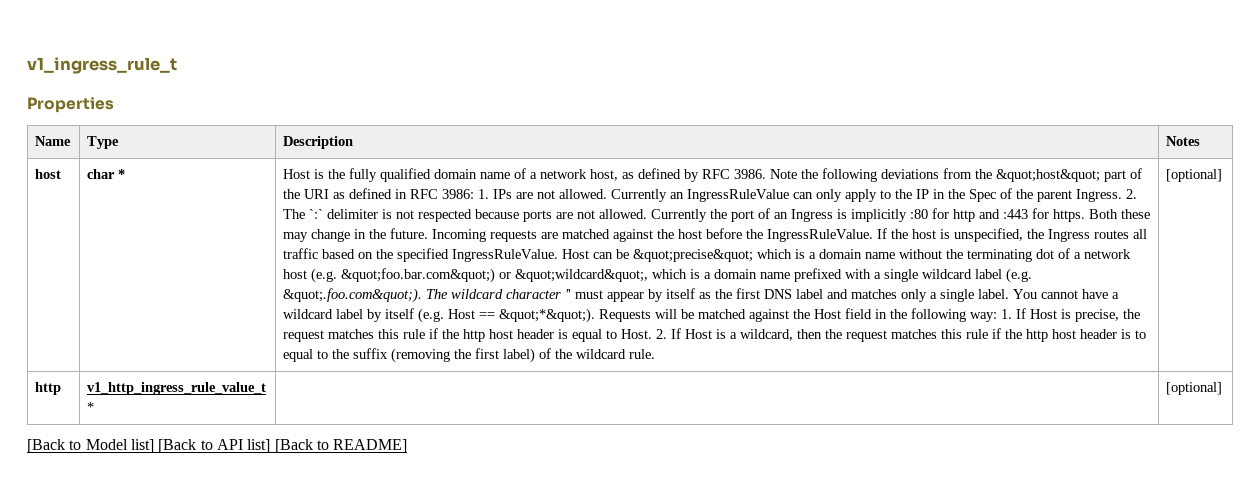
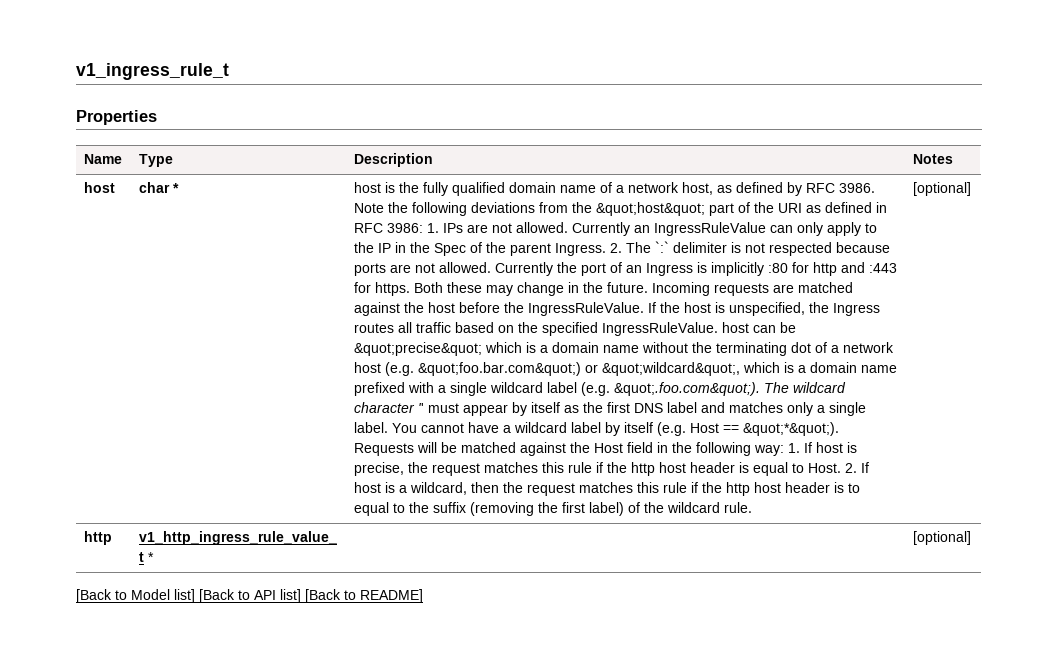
- Host is the fully qualified domain name of a network host, as defined by RFC 3986.
+ host is the fully qualified domain name of a network host, as defined by RFC 3986.
- If the host is unspecified, the Ingress routes all traffic based on the specified IngressRuleValue. Host can be &quot;precise&quot;
+ If the host is unspecified, the Ingress routes all traffic based on the specified IngressRuleValue. host can be &quot;precise&quot;
- Requests will be matched against the Host field in the following way: 1. If Host is precise, the request matches this rule if the http host header is equal to Host.
+ Requests will be matched against the Host field in the following way: 1. If host is precise, the request matches this rule if the http host header is equal to Host.
- 2. If Host is a wildcard, then the request matches this rule if the http host header is to equal to the suffix (removing the first label) of the wildcard rule.
+ 2. If host is a wildcard, then the request matches this rule if the http host header is to equal to the suffix (removing the first label) of the wildcard rule.

